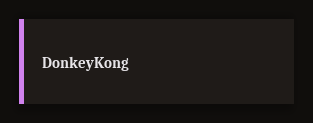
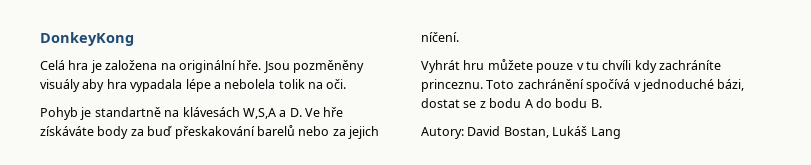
+ Celá hra je založena na originální hře. Jsou pozměněny visuály aby hra vypadala lépe a nebolela tolik na oči.
+ Pohyb je standartně na klávesách W,S,A a D. Ve hře získáváte body za buď přeskakování barelů nebo za jejich níčení.
+ Vyhrát hru můžete pouze v tu chvíli kdy zachráníte princeznu. Toto zachránění spočívá v jednoduché bázi, dostat se z bodu A do bodu B.
+ Autory: David Bostan, Lukáš Lang

